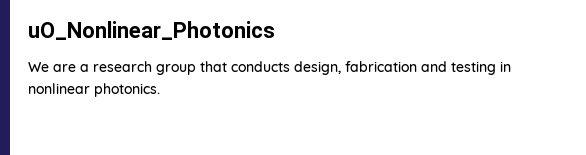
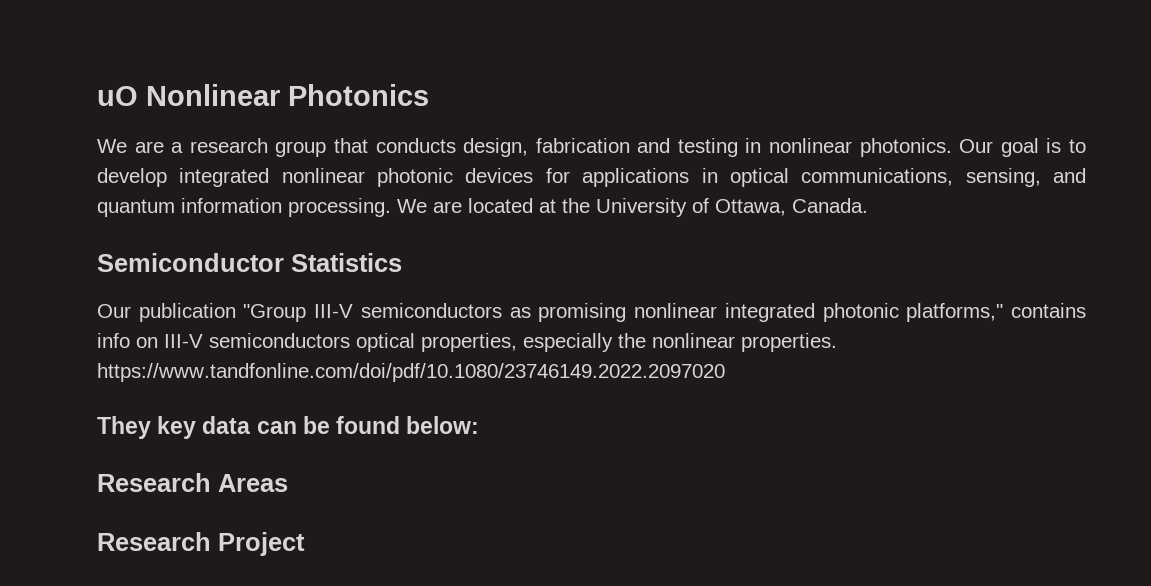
- uO_Nonlinear_Photonics
+ uO Nonlinear Photonics
+ Our goal is to develop integrated nonlinear photonic devices for applications in optical communications, sensing, and quantum information processing. We are located at the University of Ottawa, Canada.
+ Semiconductor Statistics
+ Our publication "Group III-V semiconductors as promising nonlinear integrated photonic platforms," contains info on III-V semiconductors optical properties, especially the nonlinear properties. https://www.tandfonline.com/doi/pdf/10.1080/23746149.2022.2097020
+ They key data can be found below:
+ Research Areas
+ Research Project

